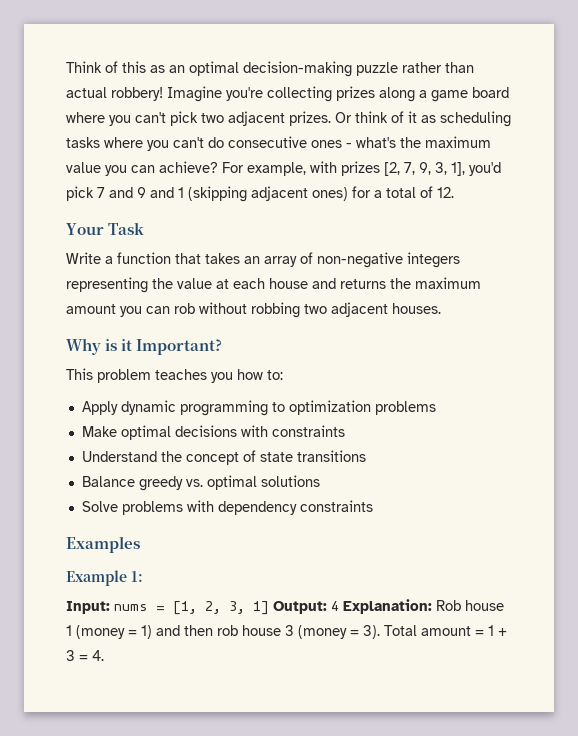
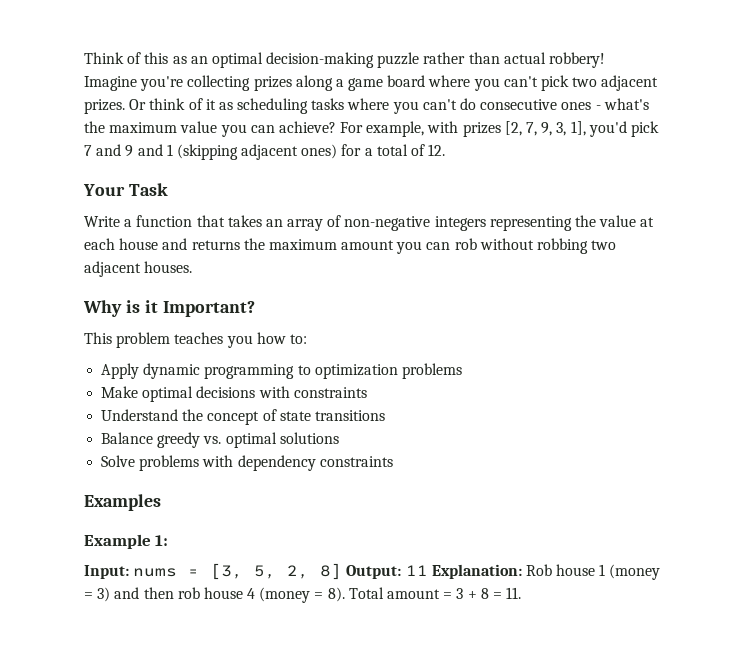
- Input: nums = [1, 2, 3, 1] Output: 4 Explanation: Rob house 1 (money = 1) and then rob house 3 (money = 3).
+ Input: nums = [3, 5, 2, 8] Output: 11 Explanation: Rob house 1 (money = 3) and then rob house 4 (money = 8).
- Total amount = 1 + 3 = 4.
+ Total amount = 3 + 8 = 11.

